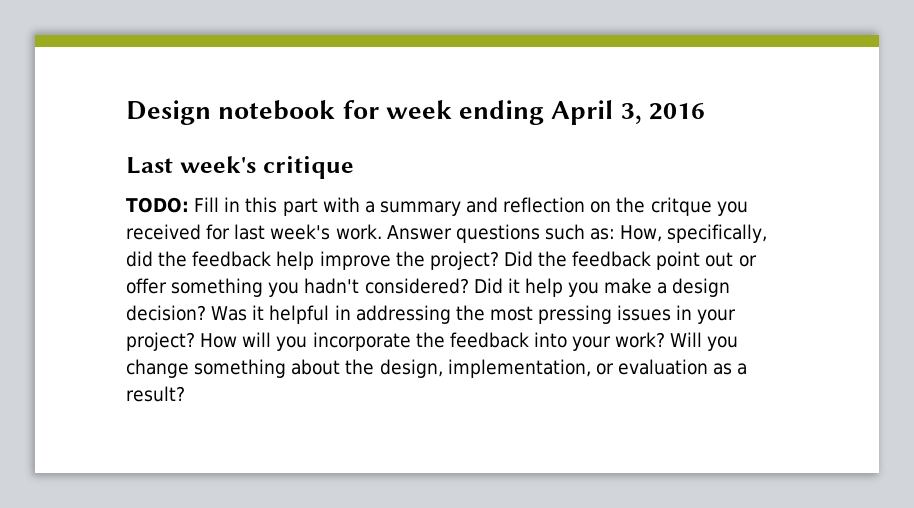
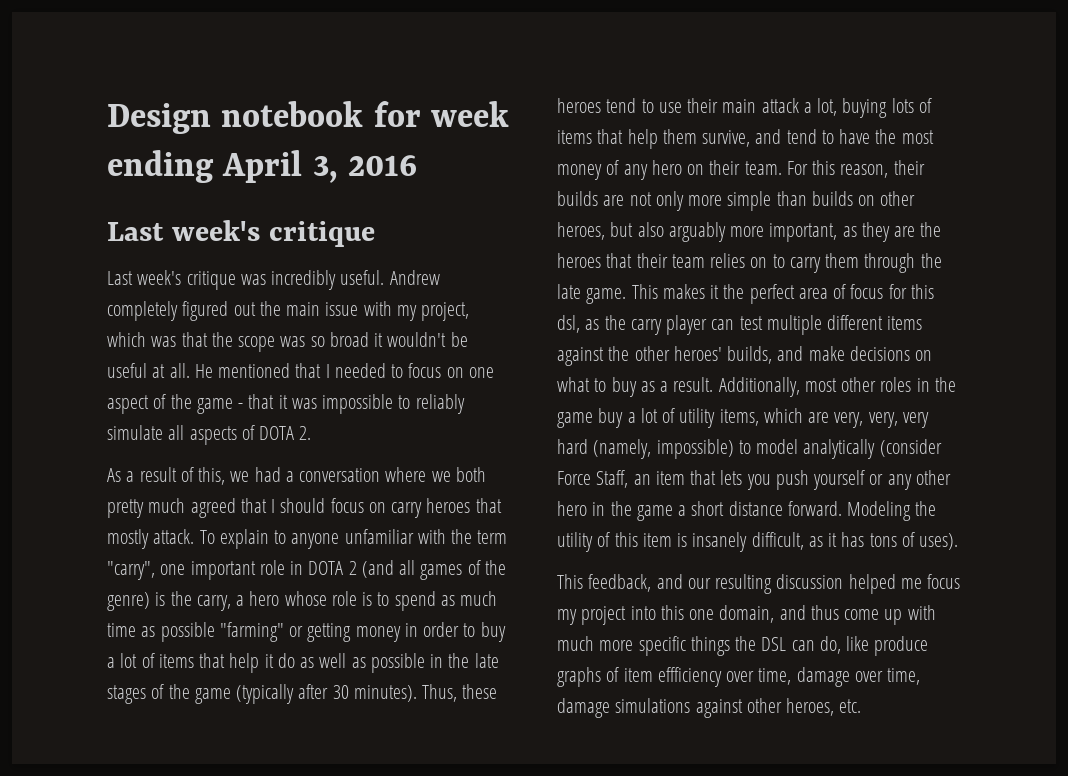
- TODO: Fill in this part with a summary and reflection on the critque you received for last week's work. Answer questions such as: How, specifically, did the feedback help improve the project? Did the feedback point out or offer something you hadn't considered? Did it help you make a design decision? Was it helpful in addressing the most pressing issues in your project? How will you incorporate the feedback into your work? Will you change something about the design, implementation, or evaluation as a result?
+ Last week's critique was incredibly useful. Andrew completely figured out the main issue with my project, which was that the scope was so broad it wouldn't be useful at all. He mentioned that I needed to focus on one aspect of the game - that it was impossible to reliably simulate all aspects of DOTA 2.
+ As a result of this, we had a conversation where we both pretty much agreed that I should focus on carry heroes that mostly attack. To explain to anyone unfamiliar with the term "carry", one important role in DOTA 2 (and all games of the genre) is the carry, a hero whose role is to spend as much time as possible "farming" or getting money in order to buy a lot of items that help it do as well as possible in the late stages of the game (typically after 30 minutes). Thus, these heroes tend to use their main attack a lot, buying lots of items that help them survive, and tend to have the most money of any hero on their team. For this reason, their builds are not only more simple than builds on other heroes, but also arguably more important, as they are the heroes that their team relies on to carry them through the late game. This makes it the perfect area of focus for this dsl, as the carry player can test multiple different items against the other heroes' builds, and make decisions on what to buy as a result. Additionally, most other roles in the game buy a lot of utility items, which are very, very, very hard (namely, impossible) to model analytically (consider Force Staff, an item that lets you push yourself or any other hero in the game a short distance forward. Modeling the utility of this item is insanely difficult, as it has tons of uses).
+ This feedback, and our resulting discussion helped me focus my project into this one domain, and thus come up with much more specific things the DSL can do, like produce graphs of item effficiency over time, damage over time, damage simulations against other heroes, etc.

